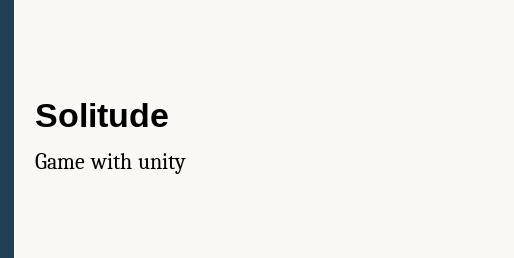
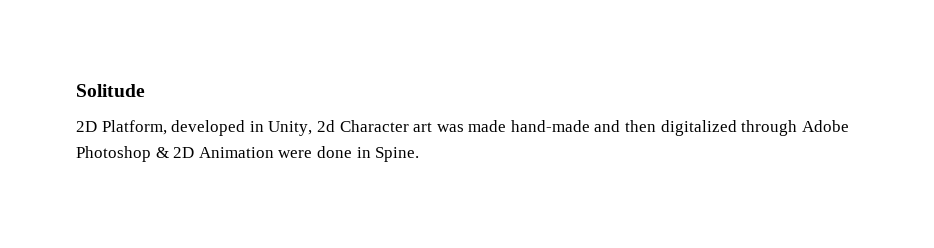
- Game with unity
+ 2D Platform, developed in Unity, 2d Character art was made hand-made and then digitalized through Adobe Photoshop & 2D Animation were done in Spine.

